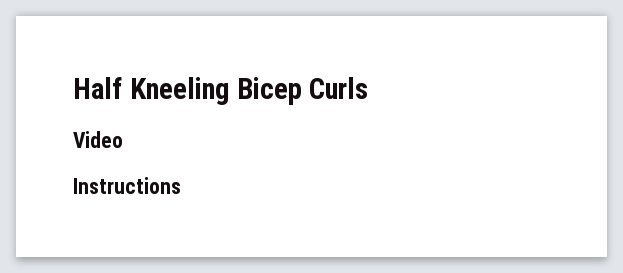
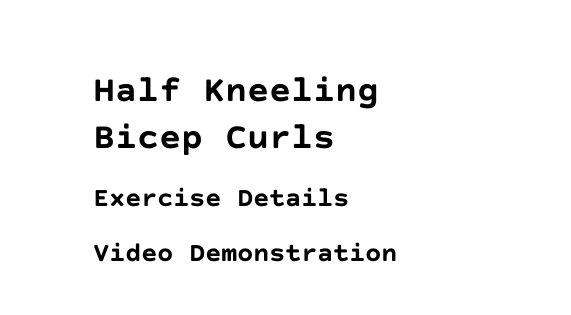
+ Exercise Details
- Video
- Instructions
+ Video Demonstration

